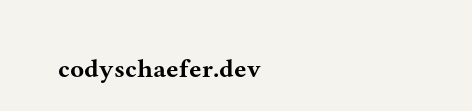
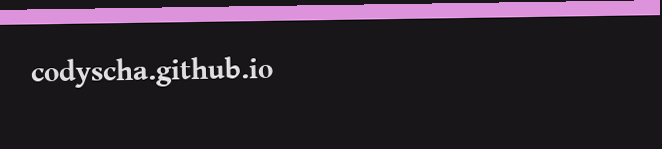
- codyschaefer.dev
+ codyscha.github.io

